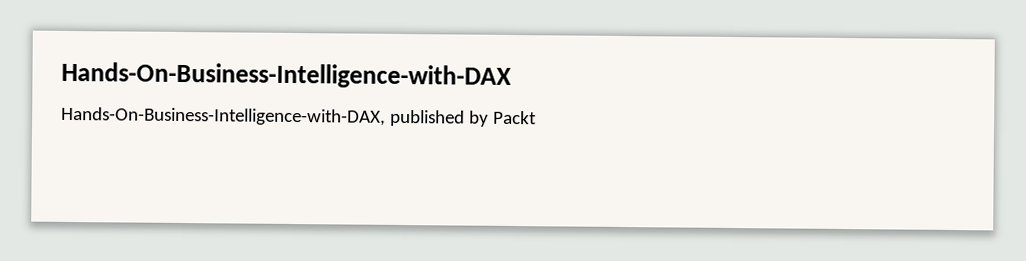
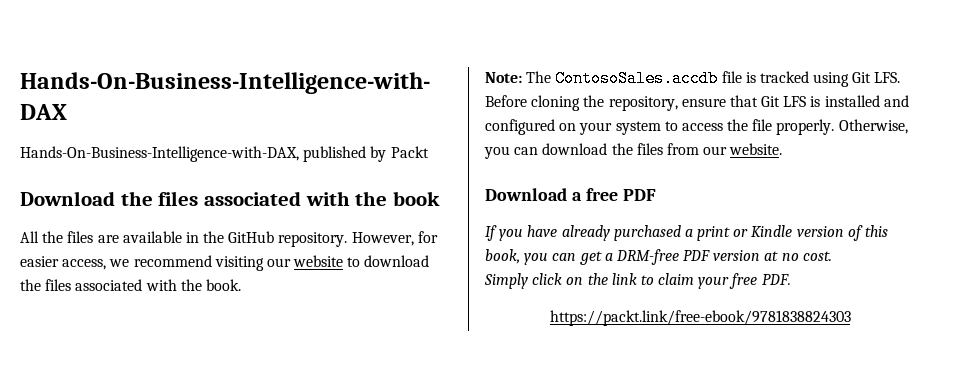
+ Download the files associated with the book
+ All the files are available in the GitHub repository. However, for easier access, we recommend visiting our website to download the files associated with the book.
+ Note: The ContosoSales.accdb file is tracked using Git LFS. Before cloning the repository, ensure that Git LFS is installed and configured on your system to access the file properly. Otherwise, you can download the files from our website.
+ Download a free PDF
+ If you have already purchased a print or Kindle version of this book, you can get a DRM-free PDF version at no cost.
+ Simply click on the link to claim your free PDF.
+ https://packt.link/free-ebook/9781838824303

